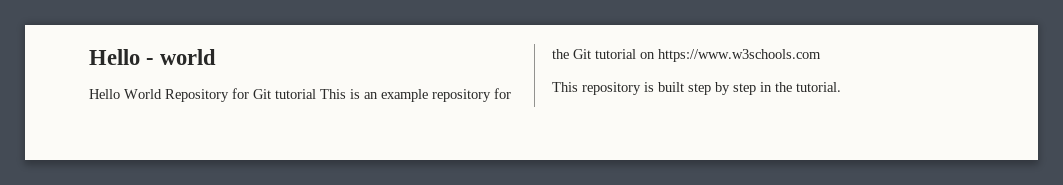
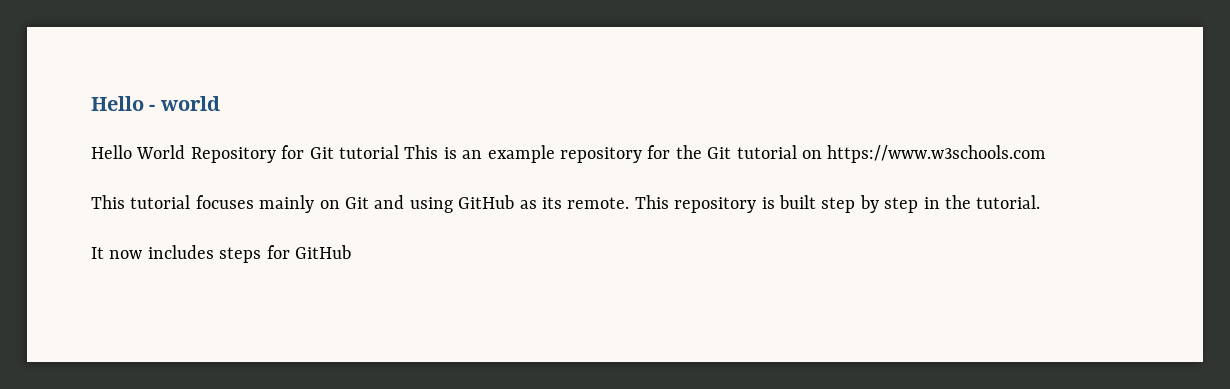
- This repository is built step by step in the tutorial.
+ This tutorial focuses mainly on Git and using GitHub as its remote. This repository is built step by step in the tutorial.
+ It now includes steps for GitHub

